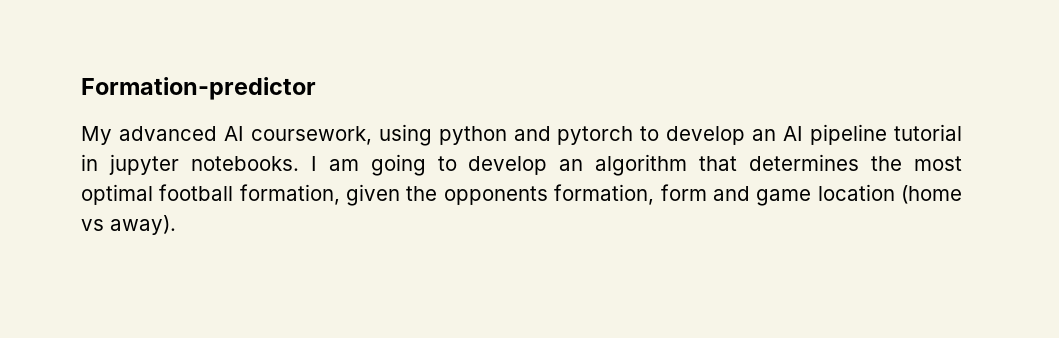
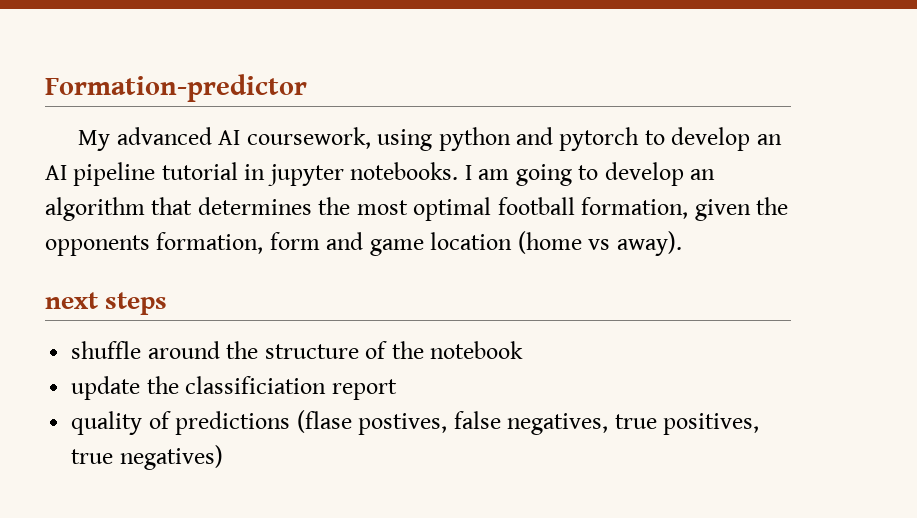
+ next steps
+ shuffle around the structure of the notebook
+ update the classificiation report
+ quality of predictions (flase postives, false negatives, true positives, true negatives)

